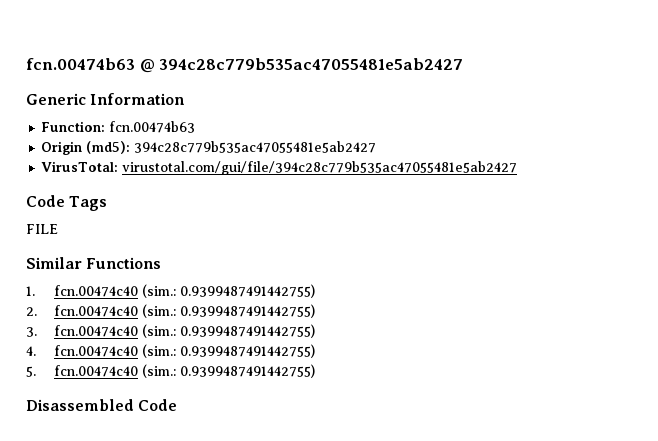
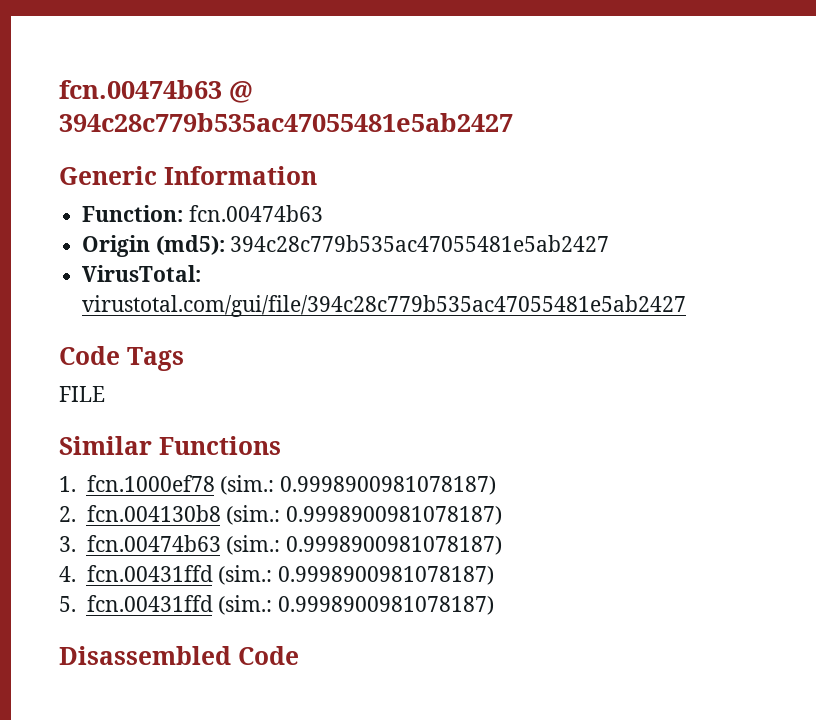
- 1. fcn.00474c40 (sim.: 0.9399487491442755)
- 2. fcn.00474c40 (sim.: 0.9399487491442755)
- 3. fcn.00474c40 (sim.: 0.9399487491442755)
- 4. fcn.00474c40 (sim.: 0.9399487491442755)
- 5. fcn.00474c40 (sim.: 0.9399487491442755)
+ 1. fcn.1000ef78 (sim.: 0.9998900981078187)
+ 2. fcn.004130b8 (sim.: 0.9998900981078187)
+ 3. fcn.00474b63 (sim.: 0.9998900981078187)
+ 4. fcn.00431ffd (sim.: 0.9998900981078187)
+ 5. fcn.00431ffd (sim.: 0.9998900981078187)

